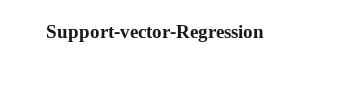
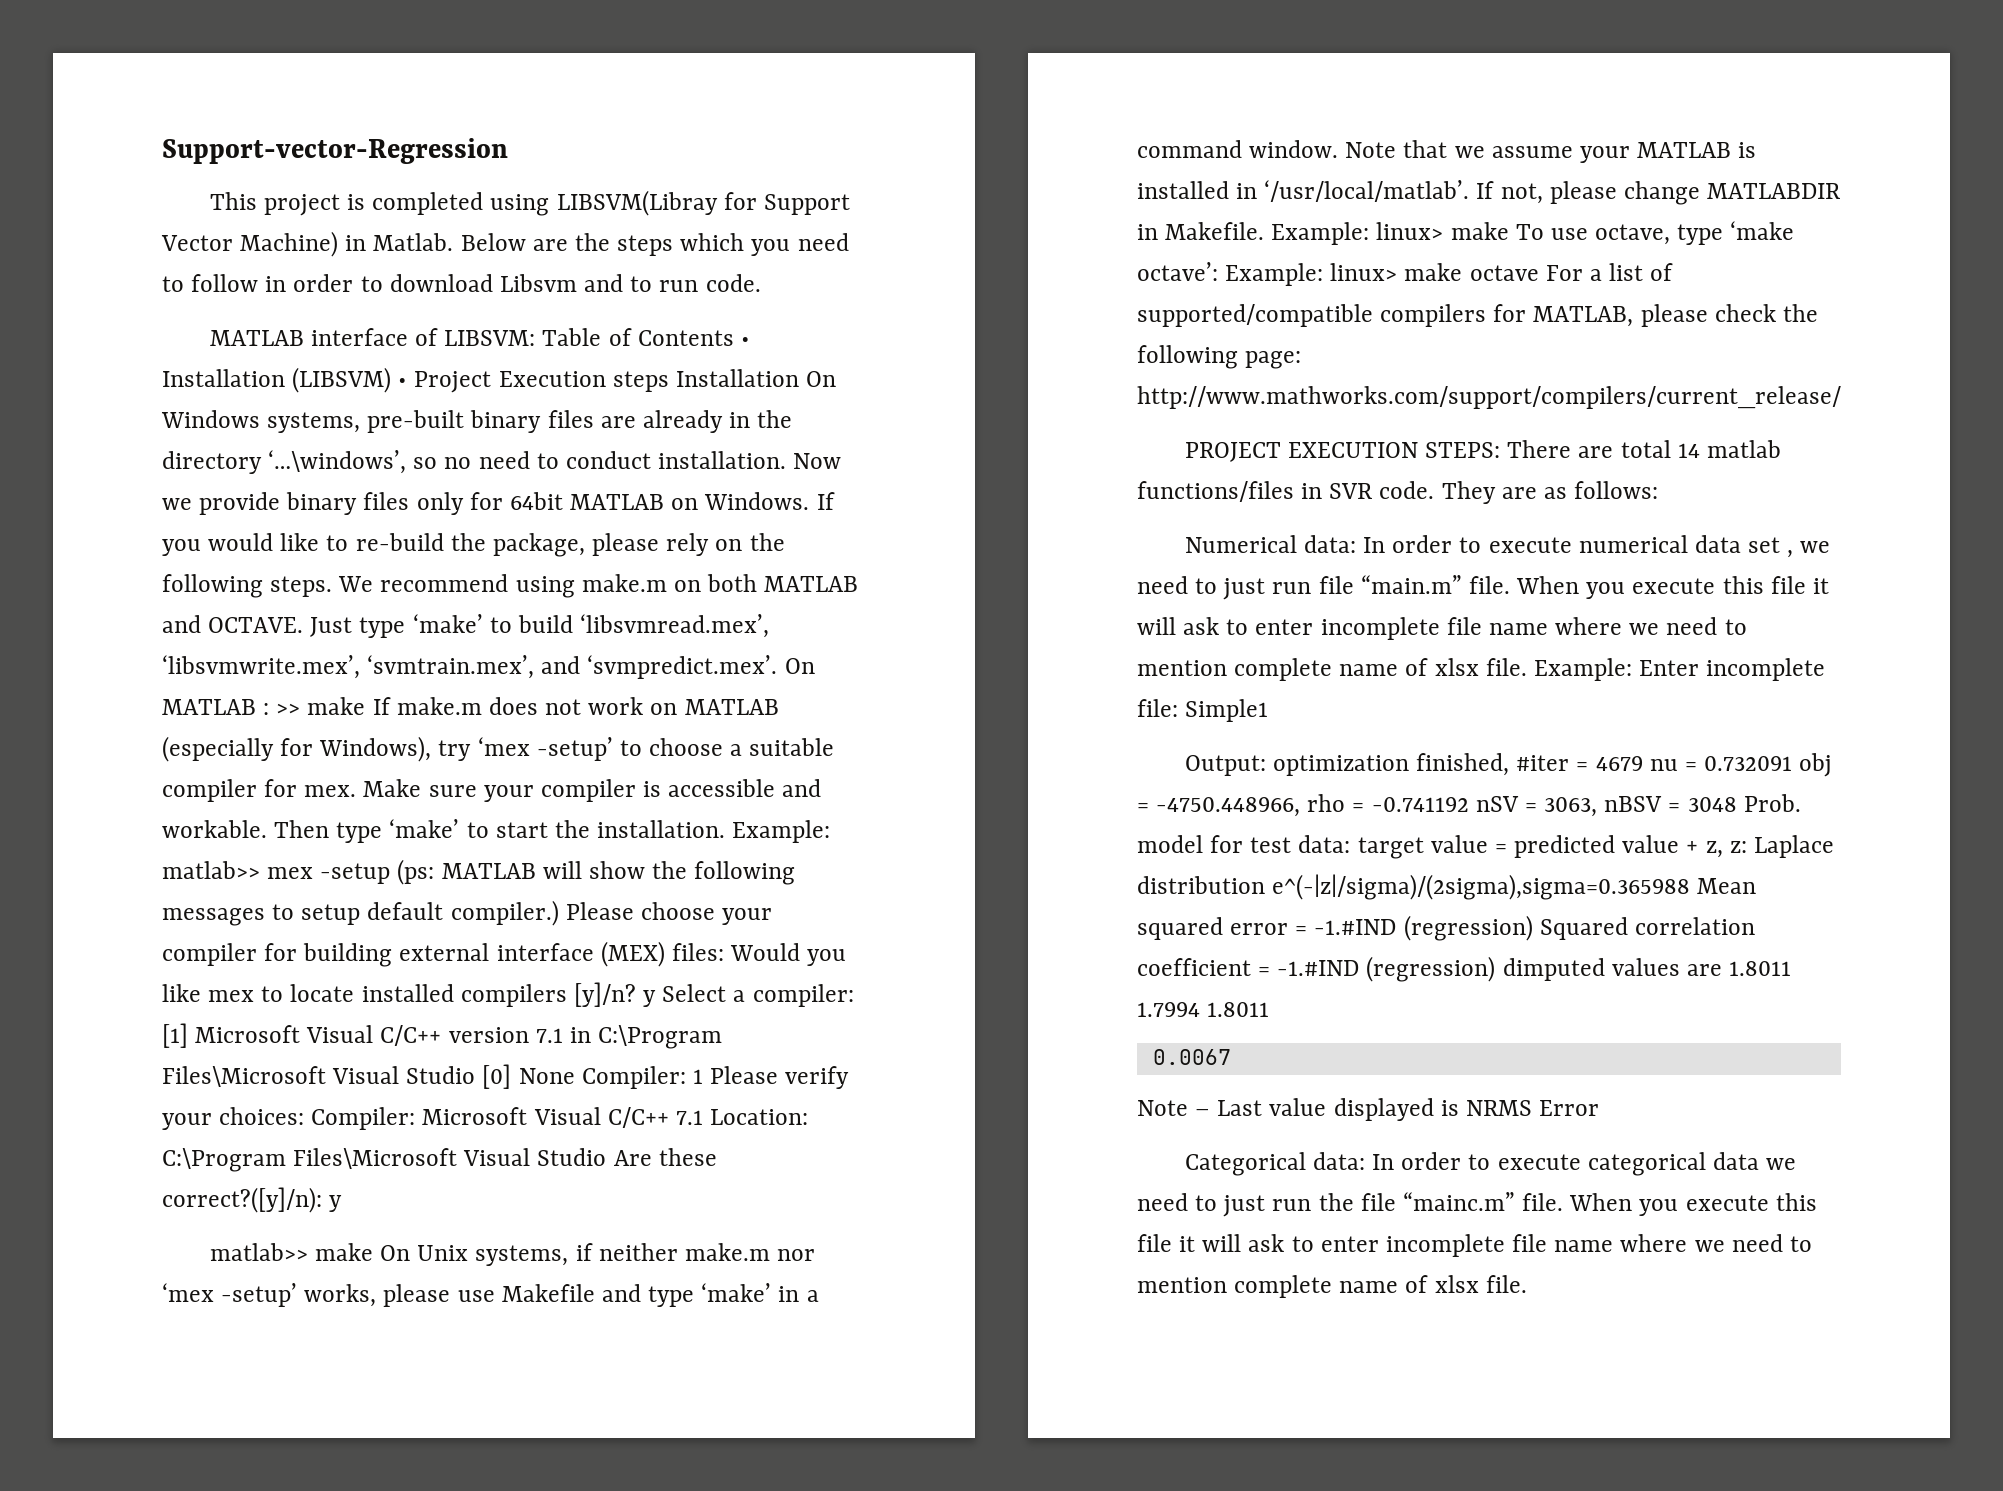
+ This project is completed using LIBSVM(Libray for Support Vector Machine) in Matlab. Below are the steps which you need to follow in order to download Libsvm and to run code.
+ MATLAB interface of LIBSVM: Table of Contents • Installation (LIBSVM) • Project Execution steps Installation On Windows systems, pre-built binary files are already in the directory ‘…\windows’, so no need to conduct installation. Now we provide binary files only for 64bit MATLAB on Windows. If you would like to re-build the package, please rely on the following steps. We recommend using make.m on both MATLAB and OCTAVE. Just type ‘make’ to build ‘libsvmread.mex’, ‘libsvmwrite.mex’, ‘svmtrain.mex’, and ‘svmpredict.mex’. On MATLAB : >> make If make.m does not work on MATLAB (especially for Windows), try ‘mex -setup’ to choose a suitable compiler for mex. Make sure your compiler is accessible and workable. Then type ‘make’ to start the installation. Example: matlab>> mex -setup (ps: MATLAB will show the following messages to setup default compiler.) Please choose your compiler for building external interface (MEX) files: Would you like mex to locate installed compilers [y]/n? y Select a compiler: [1] Microsoft Visual C/C++ version 7.1 in C:\Program Files\Microsoft Visual Studio [0] None Compiler: 1 Please verify your choices: Compiler: Microsoft Visual C/C++ 7.1 Location: C:\Program Files\Microsoft Visual Studio Are these correct?([y]/n): y
+ matlab>> make On Unix systems, if neither make.m nor ‘mex -setup’ works, please use Makefile and type ‘make’ in a command window. Note that we assume your MATLAB is installed in ‘/usr/local/matlab’. If not, please change MATLABDIR in Makefile. Example: linux> make To use octave, type ‘make octave’: Example: linux> make octave For a list of supported/compatible compilers for MATLAB, please check the following page: http://www.mathworks.com/support/compilers/current_release/
+ PROJECT EXECUTION STEPS: There are total 14 matlab functions/files in SVR code. They are as follows:
+ Numerical data: In order to execute numerical data set , we need to just run file “main.m” file. When you execute this file it will ask to enter incomplete file name where we need to mention complete name of xlsx file. Example: Enter incomplete file: Simple1
+ Output: optimization finished, #iter = 4679 nu = 0.732091 obj = -4750.448966, rho = -0.741192 nSV = 3063, nBSV = 3048 Prob. model for test data: target value = predicted value + z, z: Laplace distribution e^(-|z|/sigma)/(2sigma),sigma=0.365988 Mean squared error = -1.#IND (regression) Squared correlation coefficient = -1.#IND (regression) dimputed values are 1.8011 1.7994 1.8011
+ 0.0067
+ Note – Last value displayed is NRMS Error
+ Categorical data: In order to execute categorical data we need to just run the file “mainc.m” file. When you execute this file it will ask to enter incomplete file name where we need to mention complete name of xlsx file.

